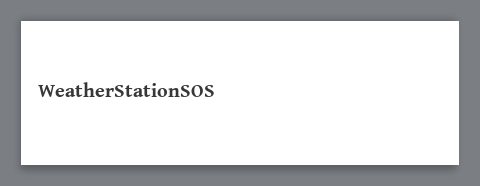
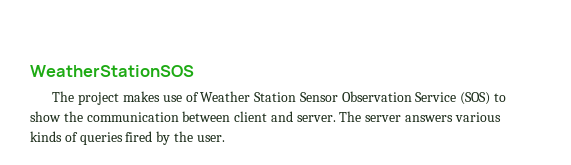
+ The project makes use of Weather Station Sensor Observation Service (SOS) to show the communication between client and server. The server answers various kinds of queries fired by the user.

